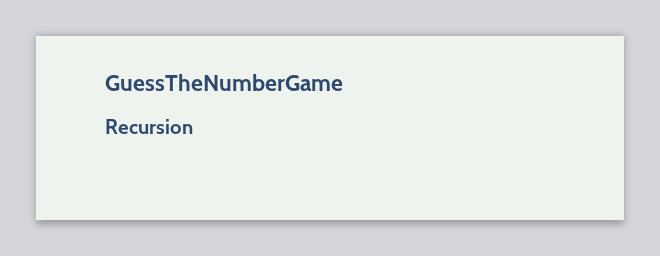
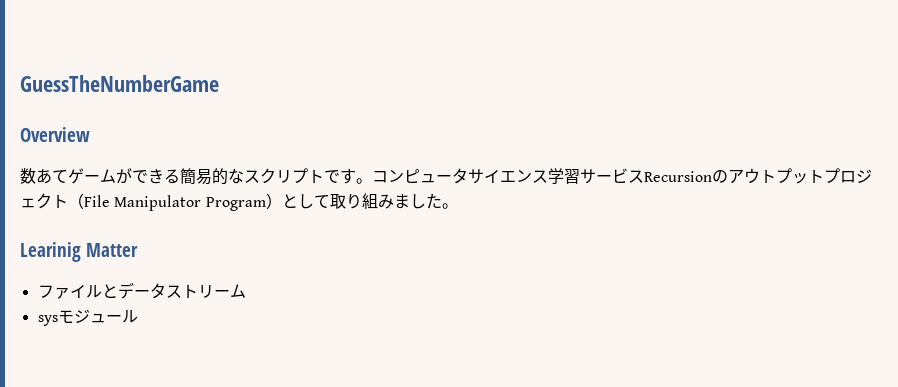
- Recursion
+ Overview
+ 数あてゲームができる簡易的なスクリプトです。コンピュータサイエンス学習サービスRecursionのアウトプットプロジェクト（File Manipulator Program）として取り組みました。
+ Learinig Matter
+ ファイルとデータストリーム
+ sysモジュール

